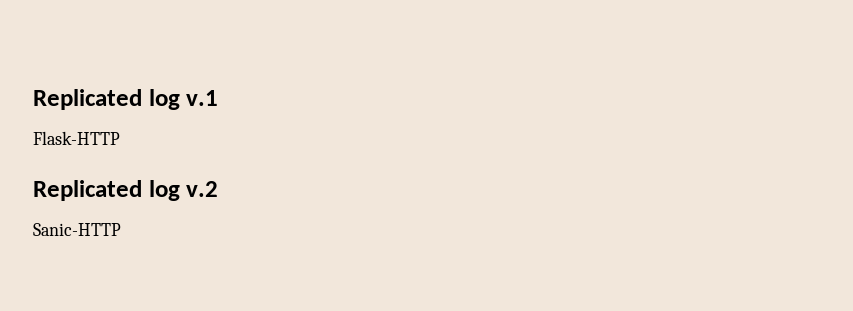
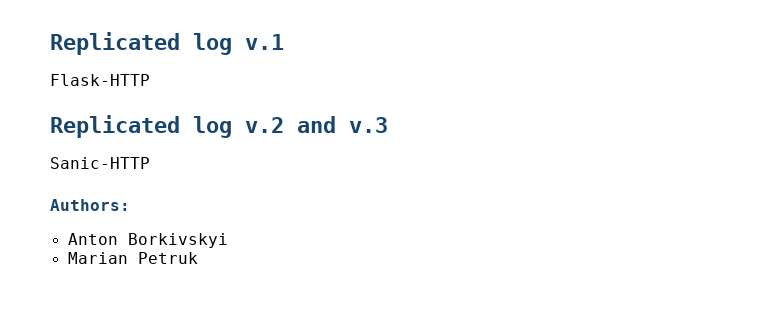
- Replicated log v.2
+ Replicated log v.2 and v.3
+ Authors:
+ Anton Borkivskyi
+ Marian Petruk

